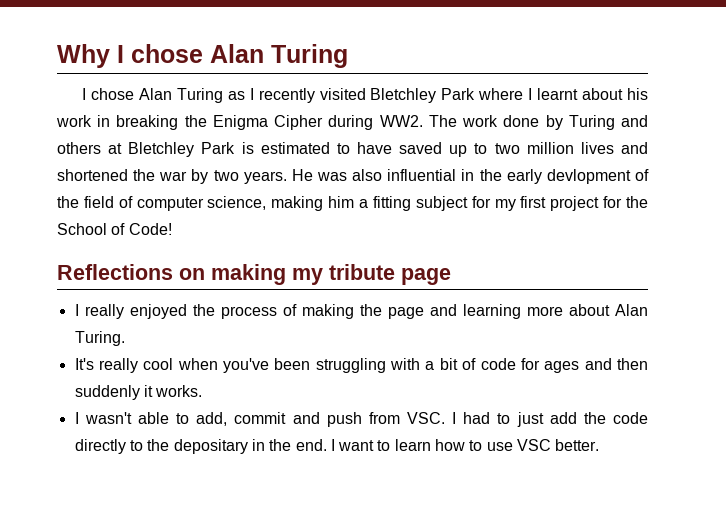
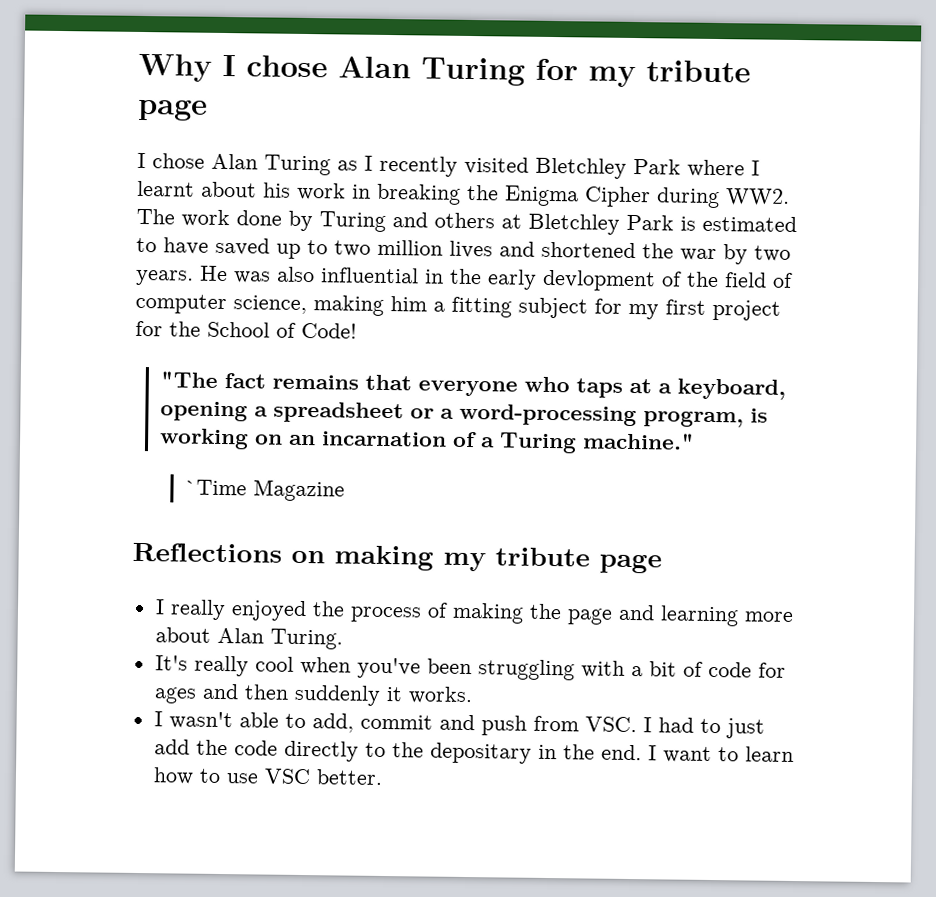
- Why I chose Alan Turing
+ Why I chose Alan Turing for my tribute page
+ "The fact remains that everyone who taps at a keyboard, opening a spreadsheet or a word-processing program, is working on an incarnation of a Turing machine."
+ `Time Magazine

